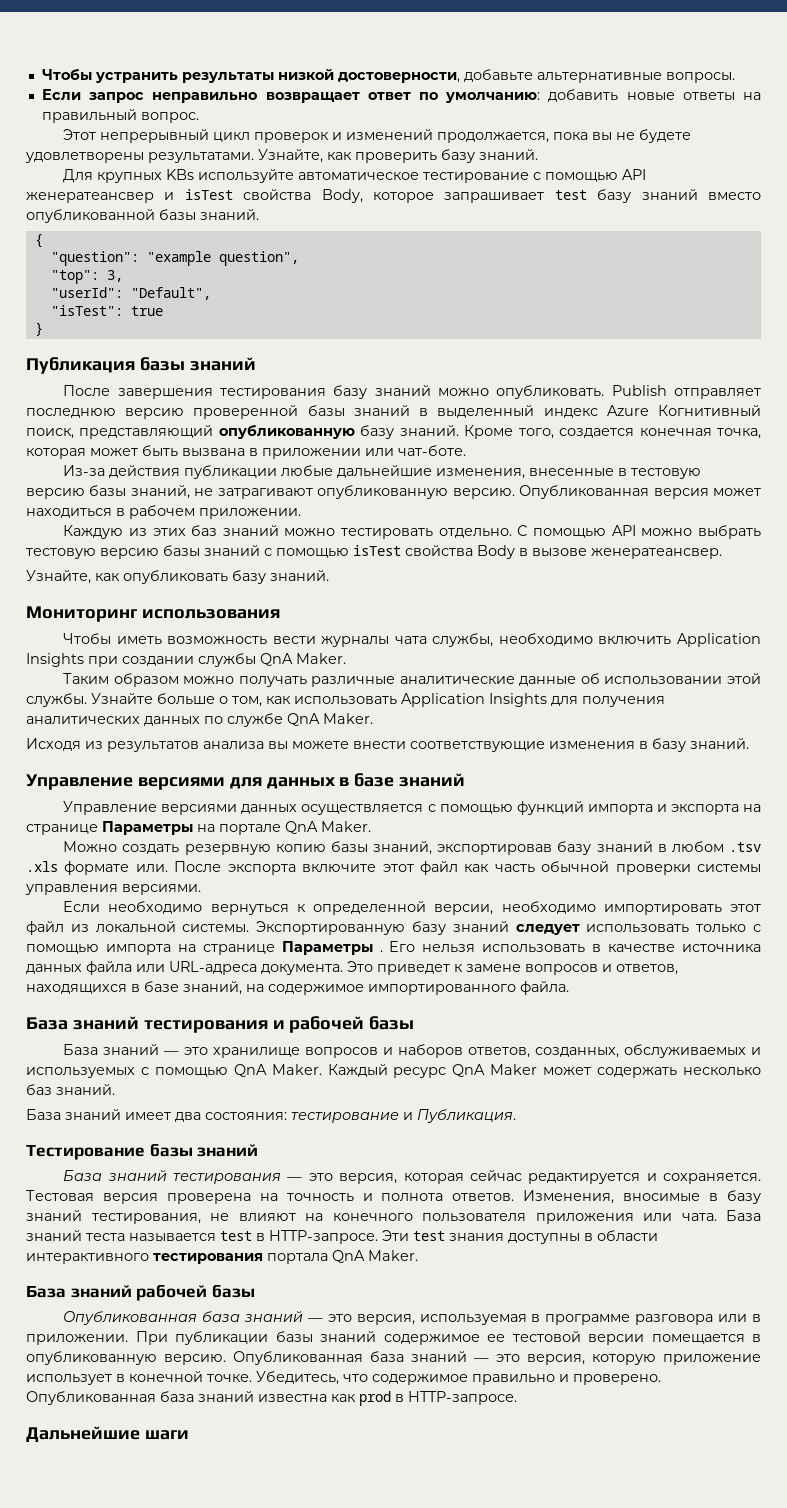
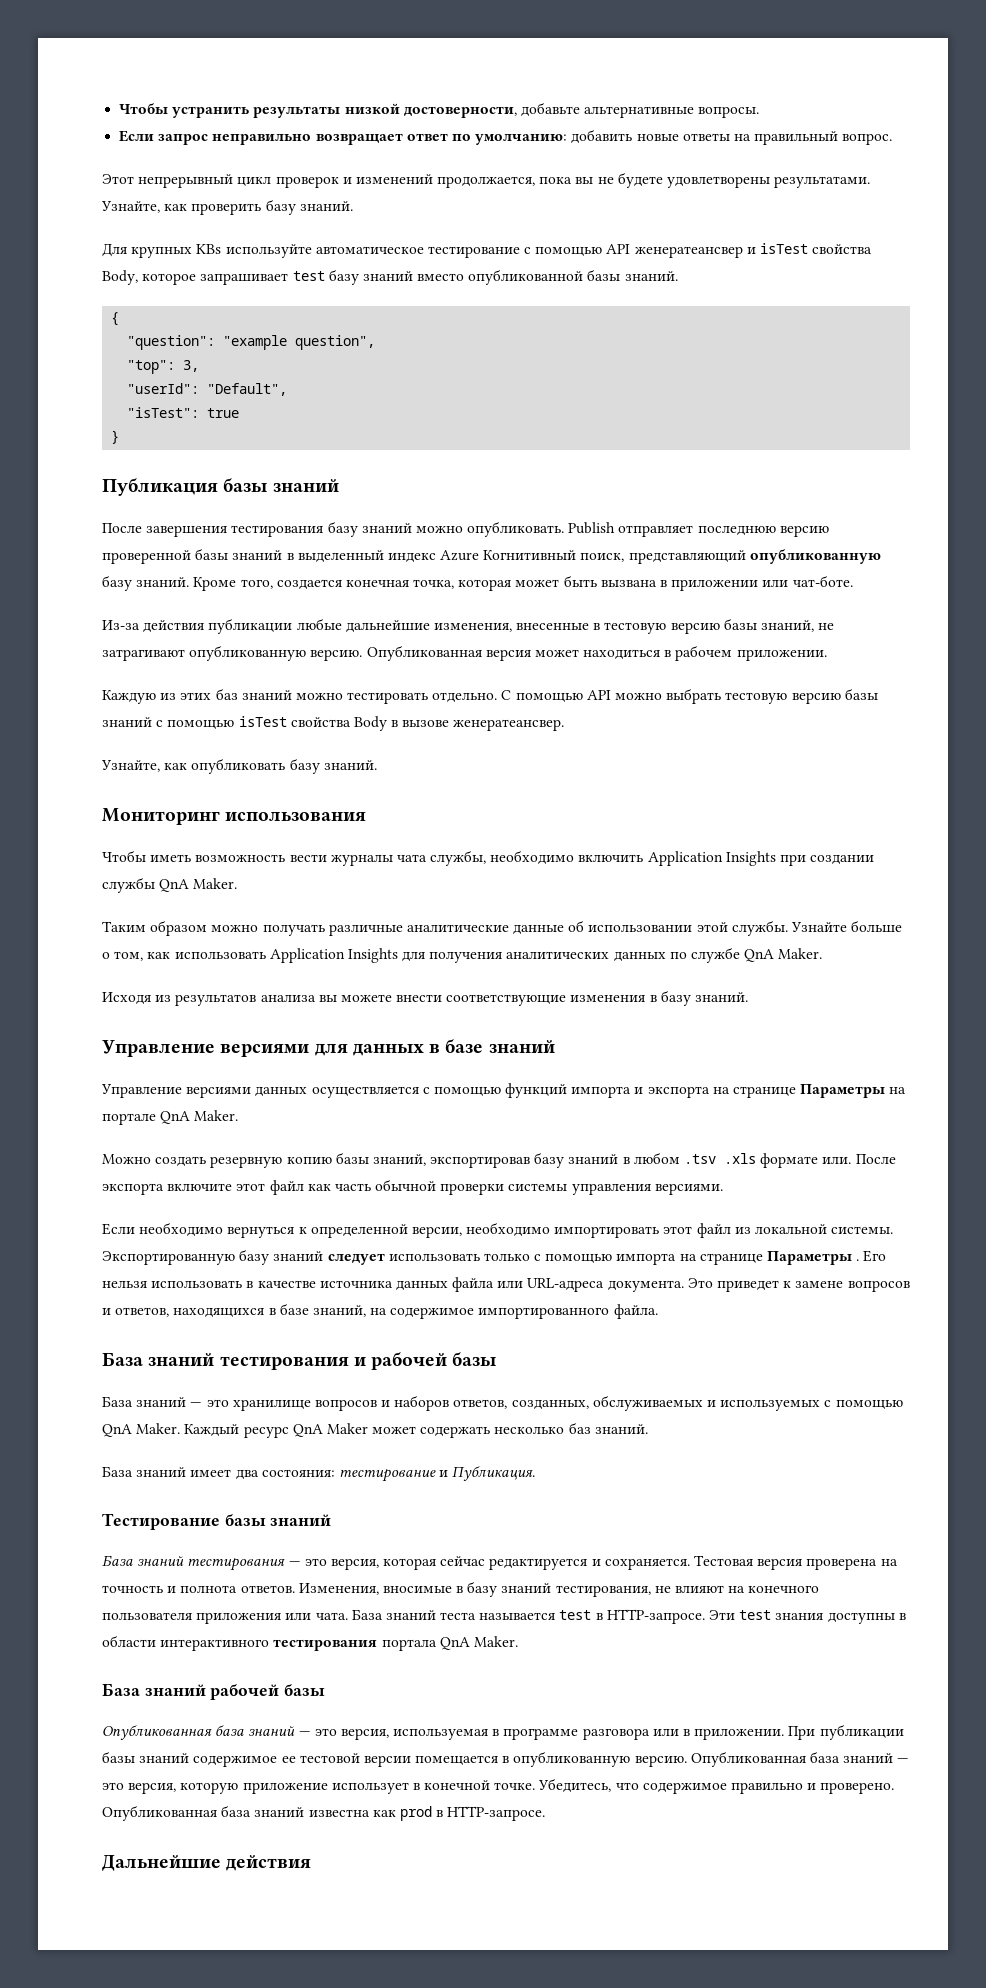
- Дальнейшие шаги
+ Дальнейшие действия

